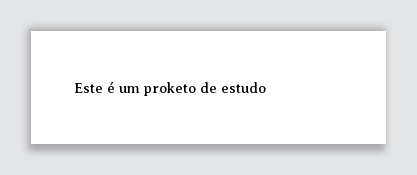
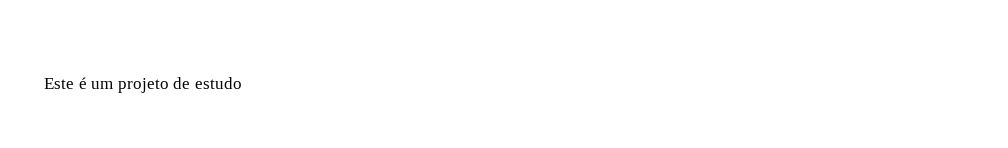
- Este é um proketo de estudo
+ Este é um projeto de estudo

